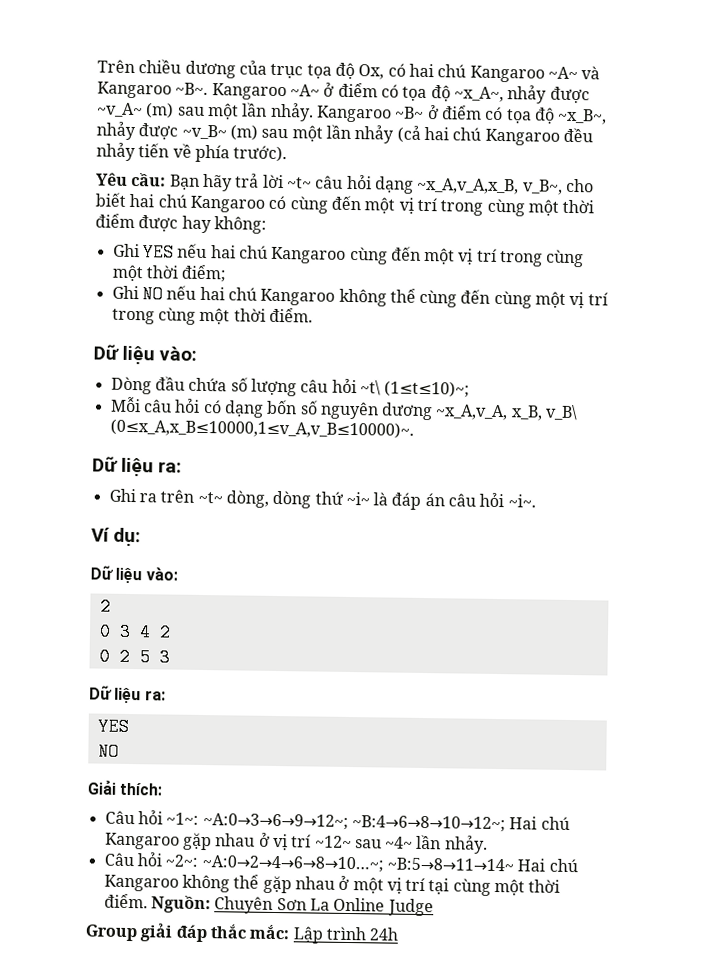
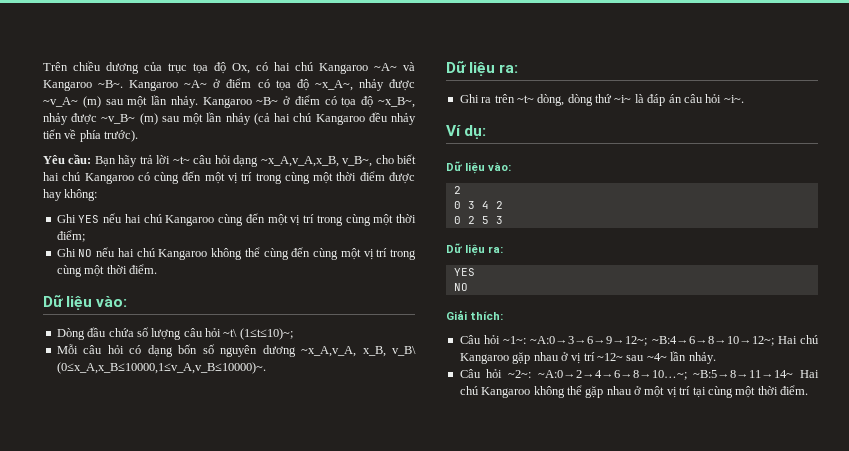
- Nguồn: Chuyên Sơn La Online Judge
- Group giải đáp thắc mắc: Lập trình 24h

